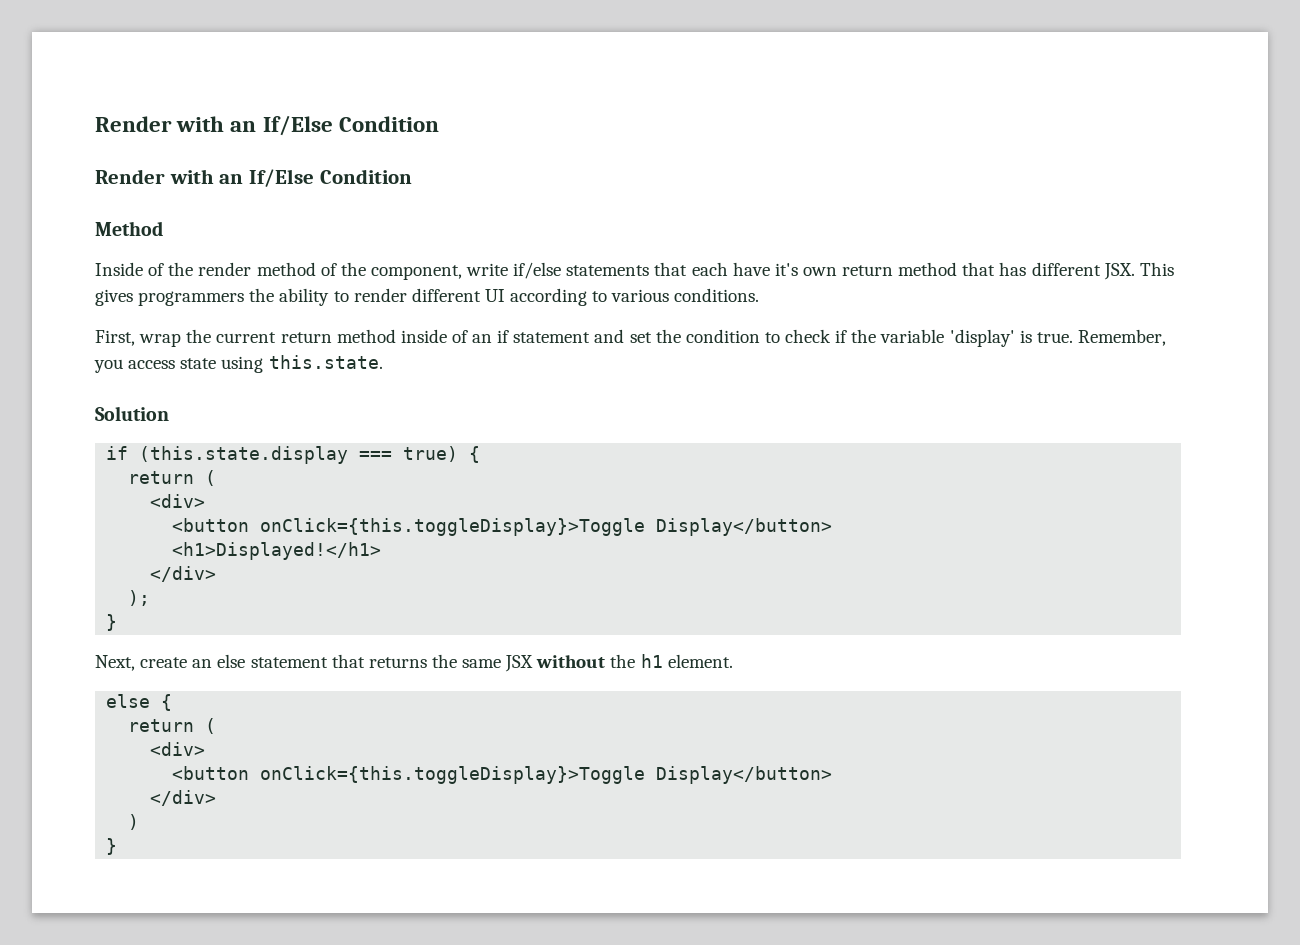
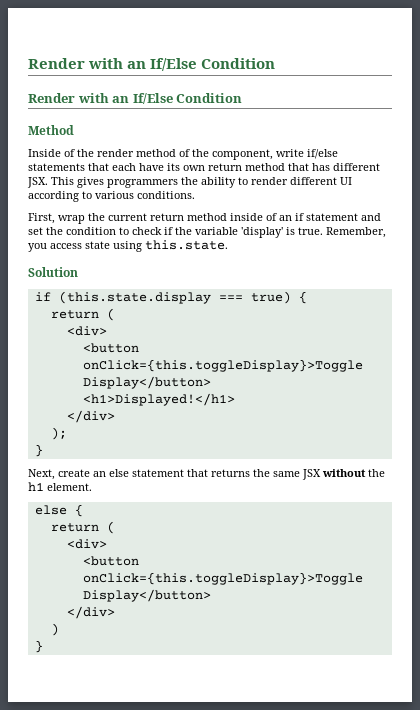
- Inside of the render method of the component, write if/else statements that each have it's own return method that has different JSX. This gives programmers the ability to render different UI according to various conditions.
+ Inside of the render method of the component, write if/else statements that each have its own return method that has different JSX. This gives programmers the ability to render different UI according to various conditions.

